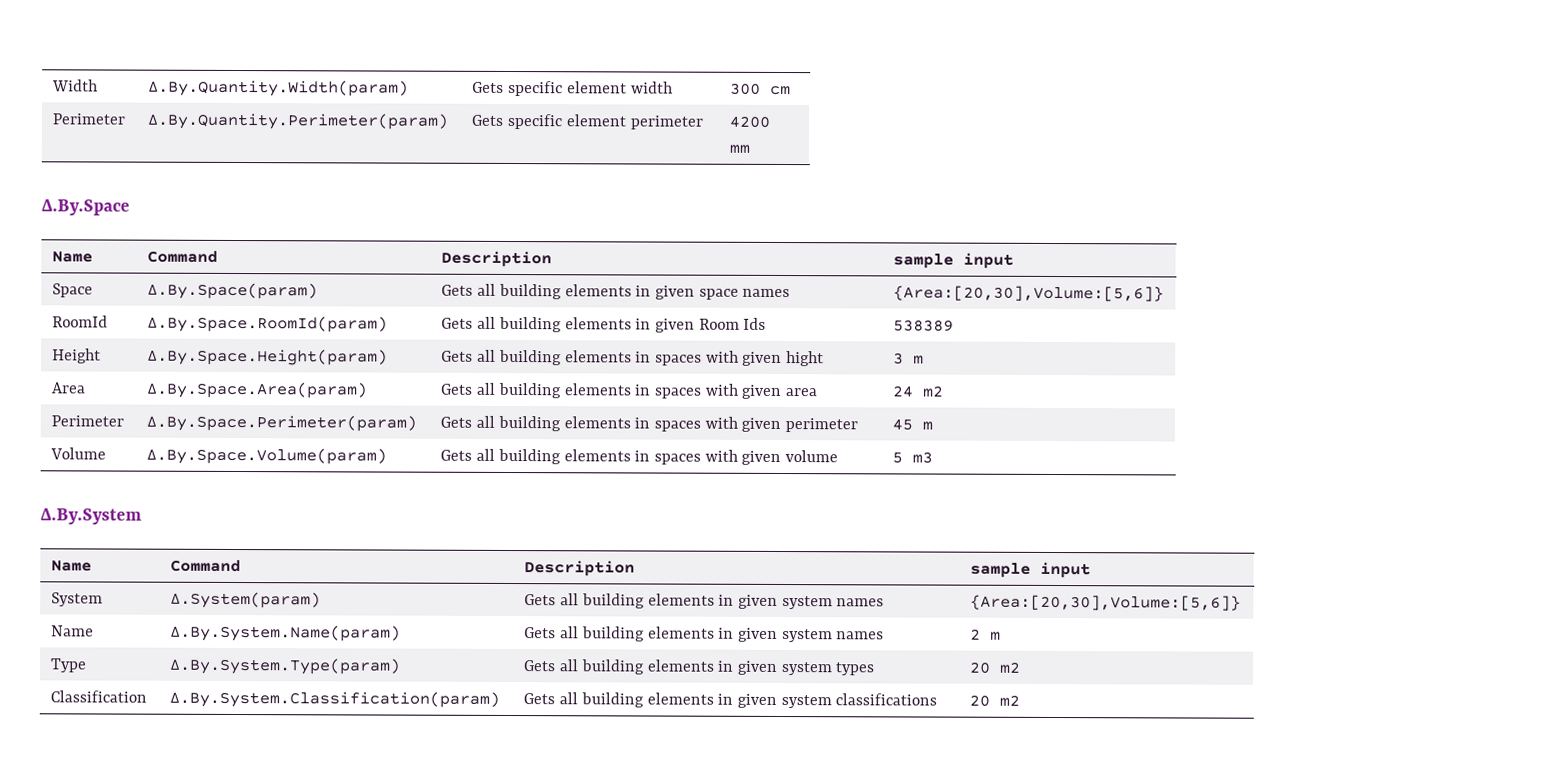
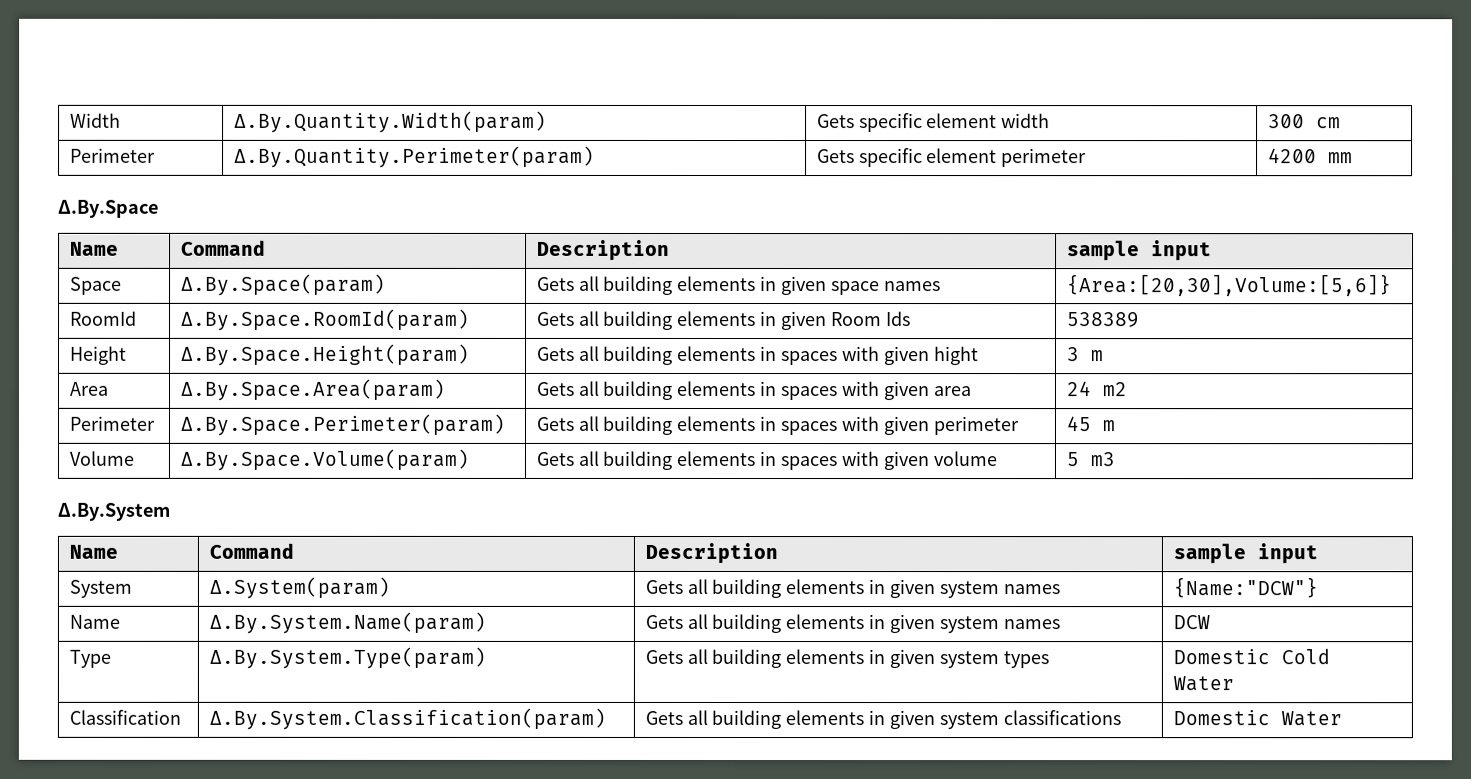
- System | Δ.System(param) | Gets all building elements in given system names | {Area:[20,30],Volume:[5,6]}
+ System | Δ.System(param) | Gets all building elements in given system names | {Name:"DCW"}
- Name | Δ.By.System.Name(param) | Gets all building elements in given system names | 2 m
+ Name | Δ.By.System.Name(param) | Gets all building elements in given system names | DCW
- Type | Δ.By.System.Type(param) | Gets all building elements in given system types | 20 m2
+ Type | Δ.By.System.Type(param) | Gets all building elements in given system types | Domestic Cold Water
- Classification | Δ.By.System.Classification(param) | Gets all building elements in given system classifications | 20 m2
+ Classification | Δ.By.System.Classification(param) | Gets all building elements in given system classifications | Domestic Water

